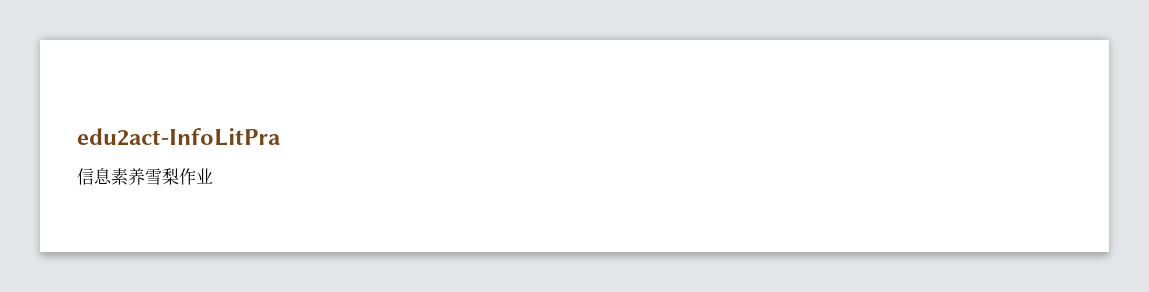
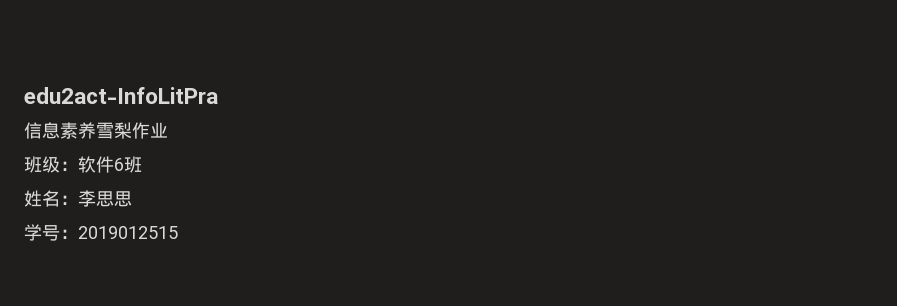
+ 班级：软件6班
+ 姓名：李思思
+ 学号：2019012515

